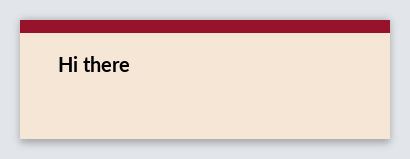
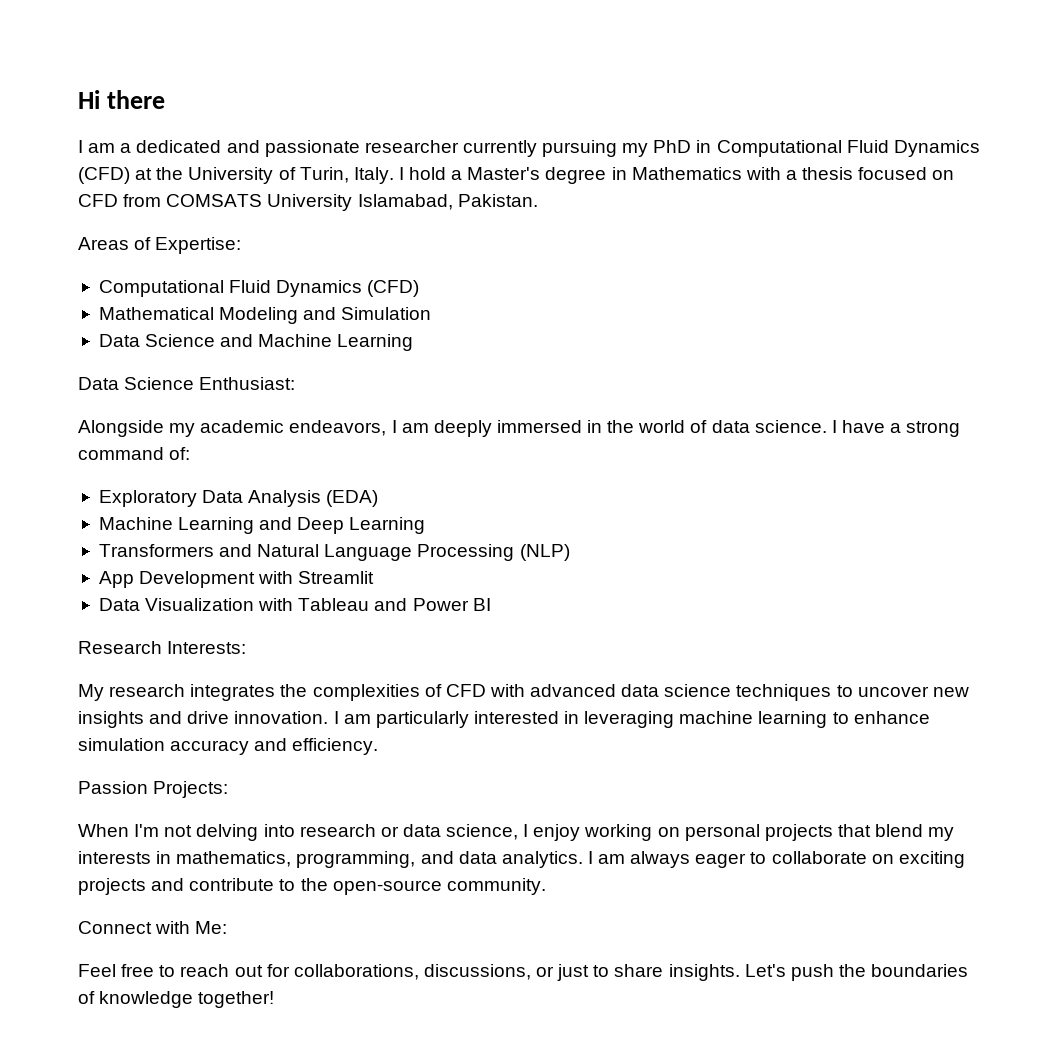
+ I am a dedicated and passionate researcher currently pursuing my PhD in Computational Fluid Dynamics (CFD) at the University of Turin, Italy. I hold a Master's degree in Mathematics with a thesis focused on CFD from COMSATS University Islamabad, Pakistan.
+ Areas of Expertise:
+ Computational Fluid Dynamics (CFD)
+ Mathematical Modeling and Simulation
+ Data Science and Machine Learning
+ Data Science Enthusiast:
+ Alongside my academic endeavors, I am deeply immersed in the world of data science. I have a strong command of:
+ Exploratory Data Analysis (EDA)
+ Machine Learning and Deep Learning
+ Transformers and Natural Language Processing (NLP)
+ App Development with Streamlit
+ Data Visualization with Tableau and Power BI
+ Research Interests:
+ My research integrates the complexities of CFD with advanced data science techniques to uncover new insights and drive innovation. I am particularly interested in leveraging machine learning to enhance simulation accuracy and efficiency.
+ Passion Projects:
+ When I'm not delving into research or data science, I enjoy working on personal projects that blend my interests in mathematics, programming, and data analytics. I am always eager to collaborate on exciting projects and contribute to the open-source community.
+ Connect with Me:
+ Feel free to reach out for collaborations, discussions, or just to share insights. Let's push the boundaries of knowledge together!

